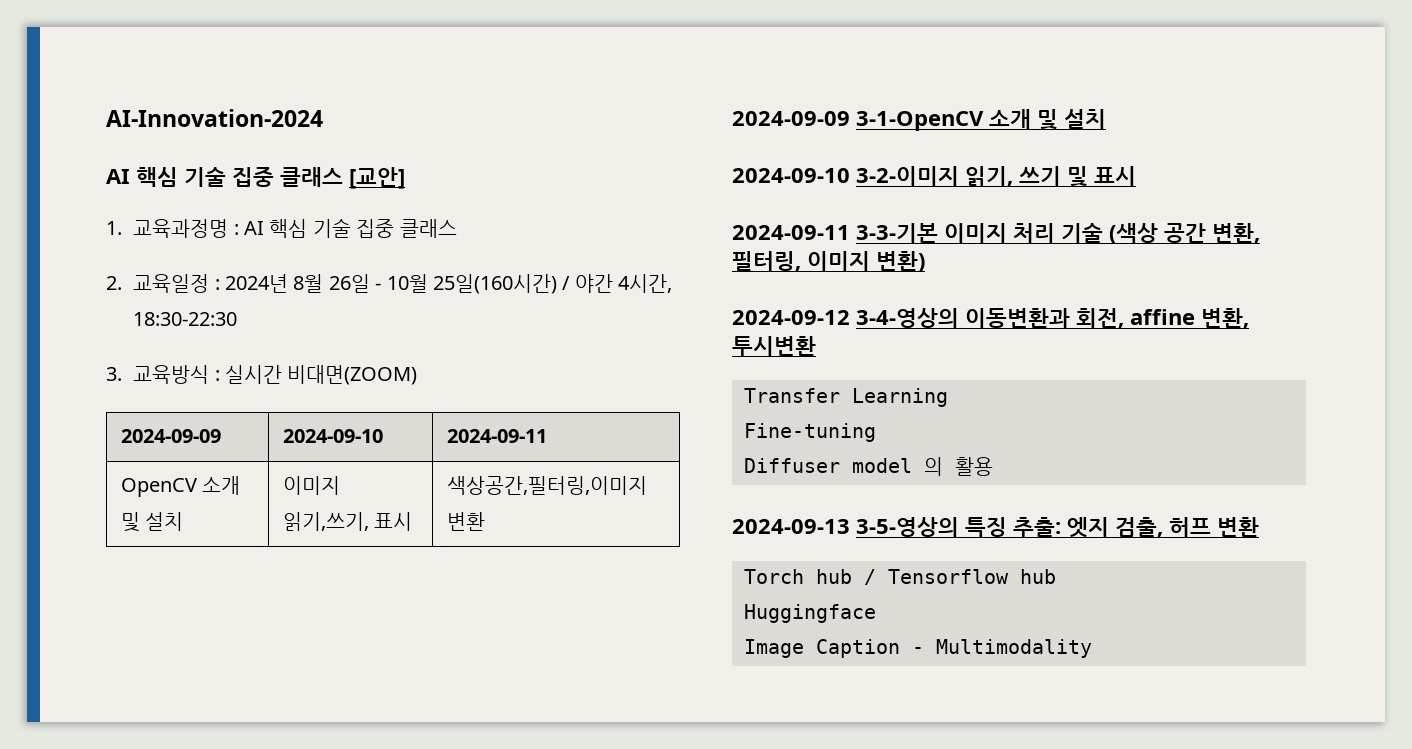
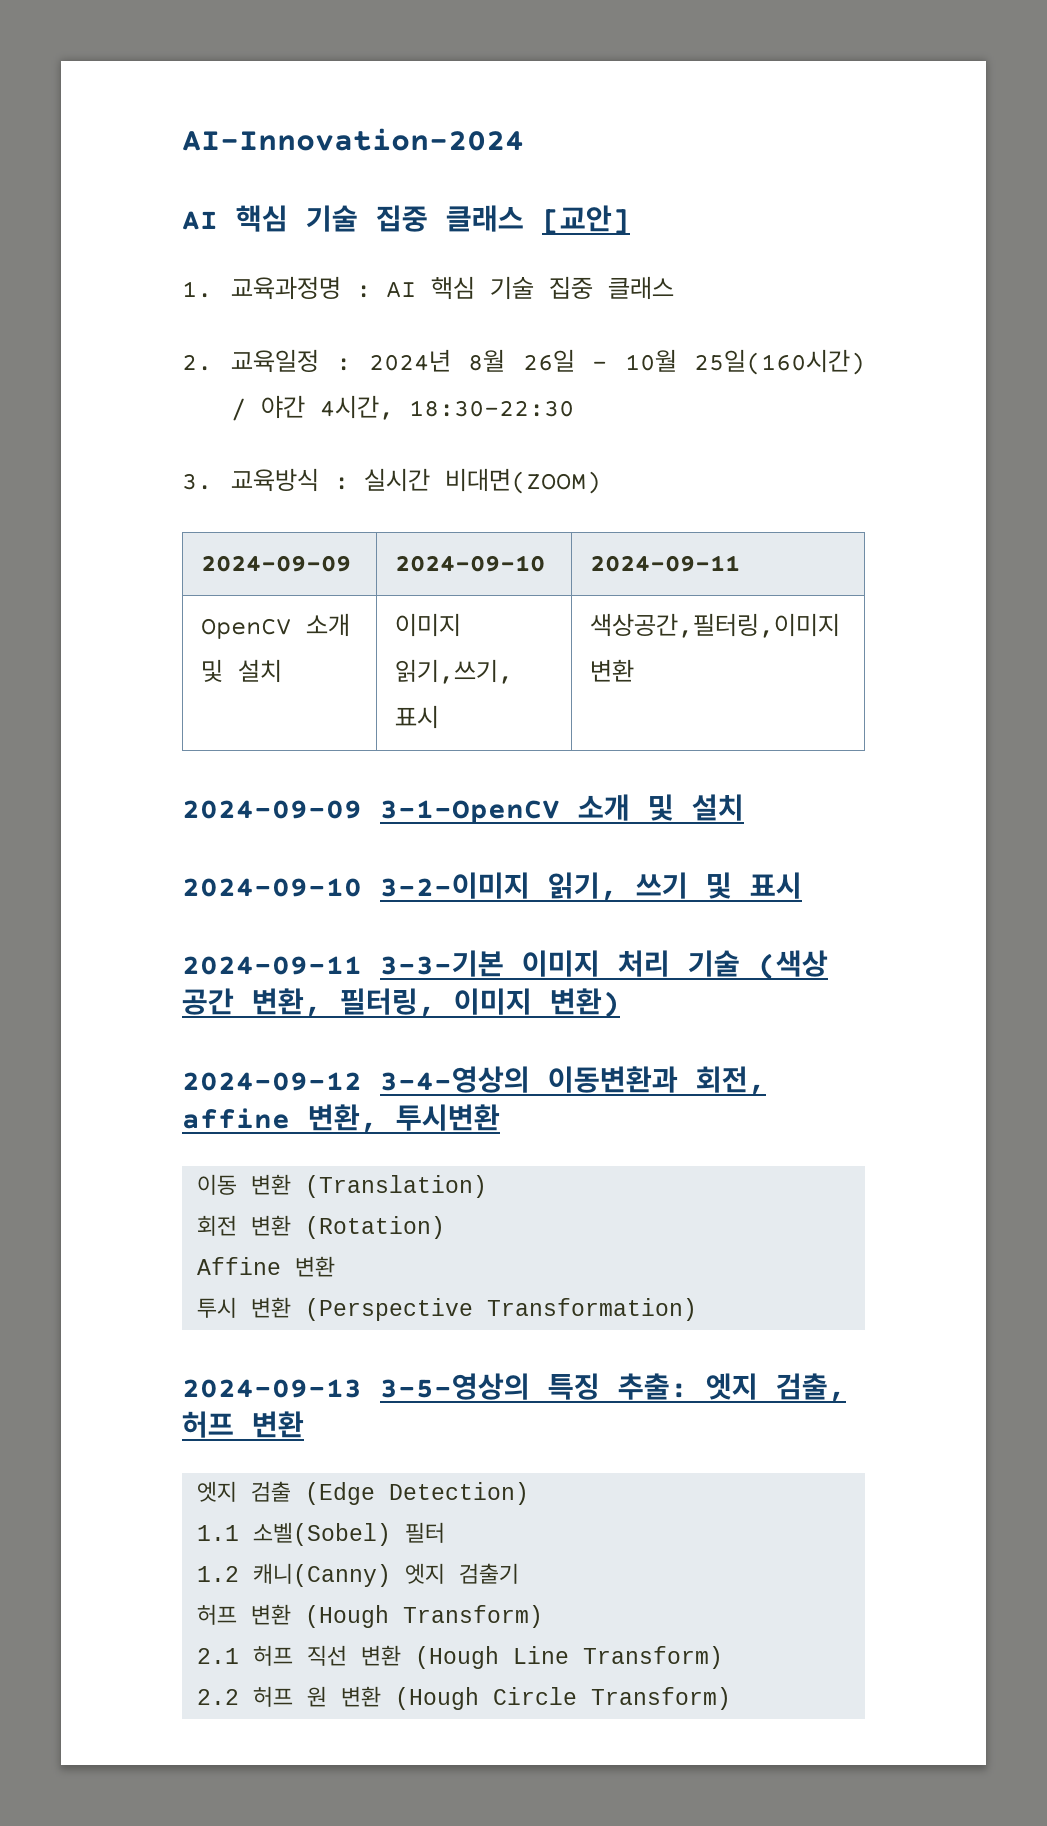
- Transfer Learning
- Fine-tuning
- Diffuser model 의 활용
+ 이동 변환 (Translation)
+ 회전 변환 (Rotation)
+ Affine 변환
+ 투시 변환 (Perspective Transformation)
- Torch hub / Tensorflow hub
- Huggingface
- Image Caption - Multimodality
+ 엣지 검출 (Edge Detection)
+ 1.1 소벨(Sobel) 필터
+ 1.2 캐니(Canny) 엣지 검출기
+ 허프 변환 (Hough Transform)
+ 2.1 허프 직선 변환 (Hough Line Transform)
+ 2.2 허프 원 변환 (Hough Circle Transform)

